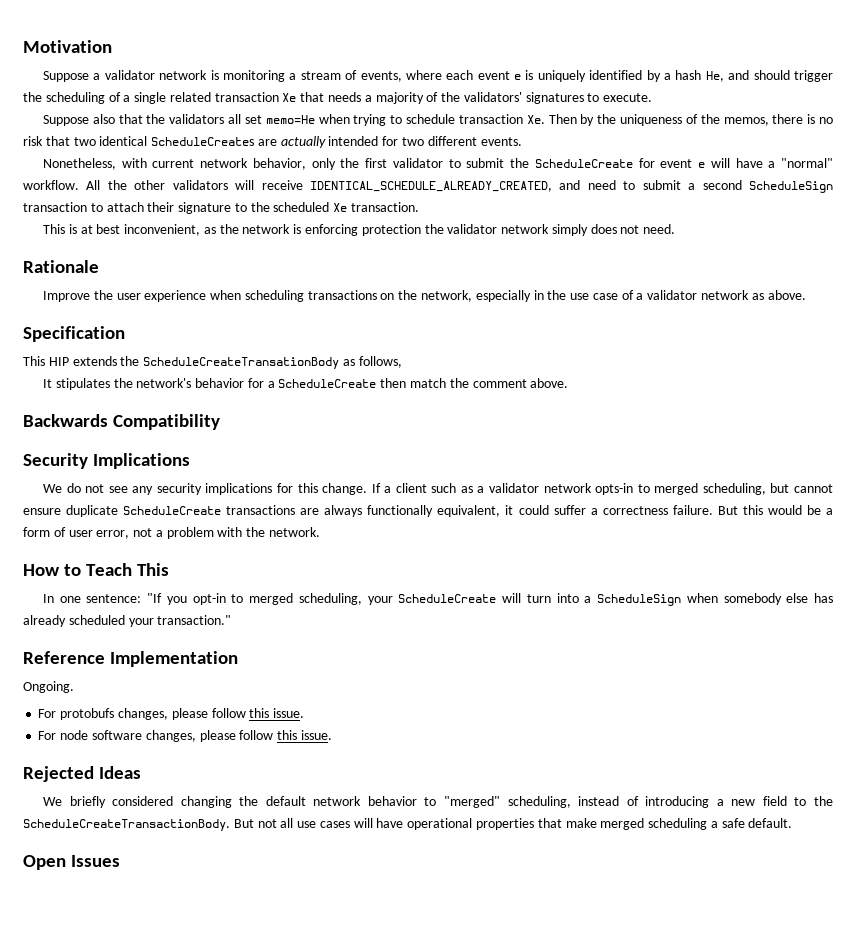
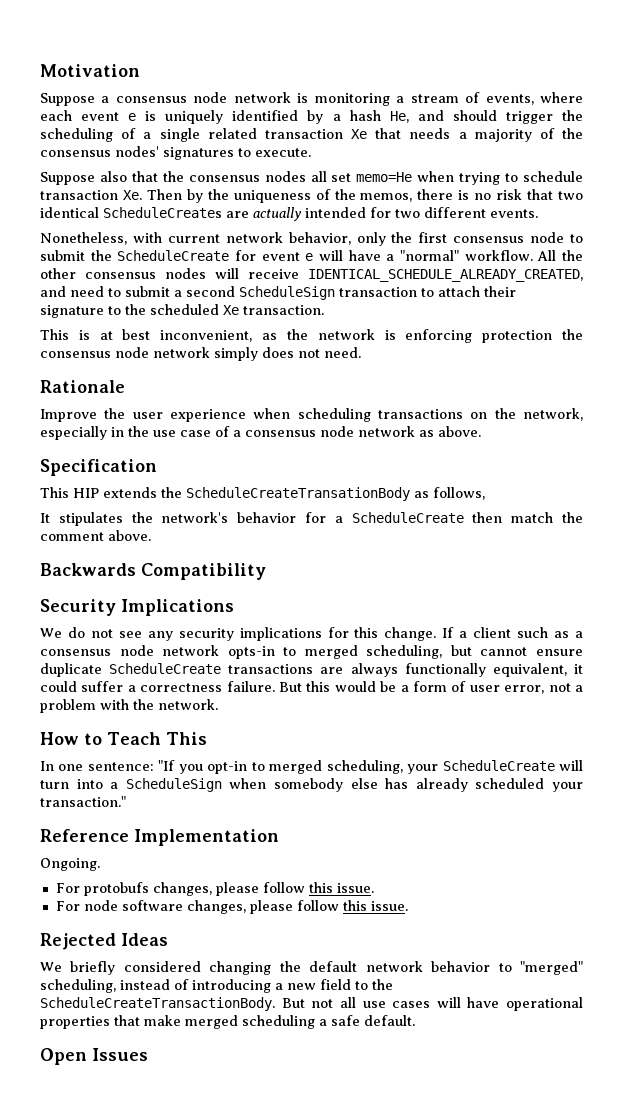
- Suppose a validator network is monitoring a stream of events, where each event e is uniquely identified by a hash He, and should trigger the scheduling of a single related transaction Xe that needs a majority of the validators' signatures to execute.
+ Suppose a consensus node network is monitoring a stream of events, where each event e is uniquely identified by a hash He, and should trigger the scheduling of a single related transaction Xe that needs a majority of the consensus nodes' signatures to execute.
- Suppose also that the validators all set memo=He when trying to schedule transaction Xe. Then by the uniqueness of the memos, there is no risk that two identical ScheduleCreates are actually intended for two different events.
+ Suppose also that the consensus nodes all set memo=He when trying to schedule transaction Xe. Then by the uniqueness of the memos, there is no risk that two identical ScheduleCreates are actually intended for two different events.
- Nonetheless, with current network behavior, only the first validator to submit the ScheduleCreate for event e will have a "normal" workflow.
+ Nonetheless, with current network behavior, only the first consensus node to submit the ScheduleCreate for event e will have a "normal" workflow.
- All the other validators will receive IDENTICAL_SCHEDULE_ALREADY_CREATED, and need to submit a second ScheduleSign transaction to attach their signature to the scheduled Xe transaction.
+ All the other consensus nodes will receive IDENTICAL_SCHEDULE_ALREADY_CREATED, and need to submit a second ScheduleSign transaction to attach their signature to the scheduled Xe transaction.
- This is at best inconvenient, as the network is enforcing protection the validator network simply does not need.
+ This is at best inconvenient, as the network is enforcing protection the consensus node network simply does not need.
- Improve the user experience when scheduling transactions on the network, especially in the use case of a validator network as above.
+ Improve the user experience when scheduling transactions on the network, especially in the use case of a consensus node network as above.
- If a client such as a validator network opts-in to merged scheduling, but cannot ensure duplicate ScheduleCreate transactions are always functionally equivalent, it could suffer a correctness failure.
+ If a client such as a consensus node network opts-in to merged scheduling, but cannot ensure duplicate ScheduleCreate transactions are always functionally equivalent, it could suffer a correctness failure.

